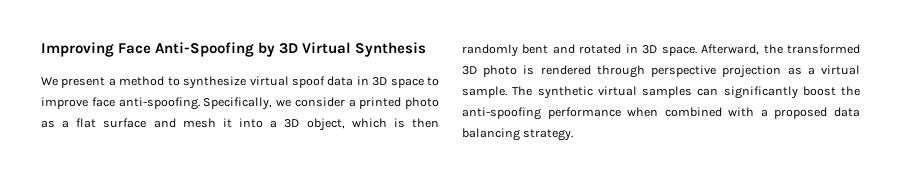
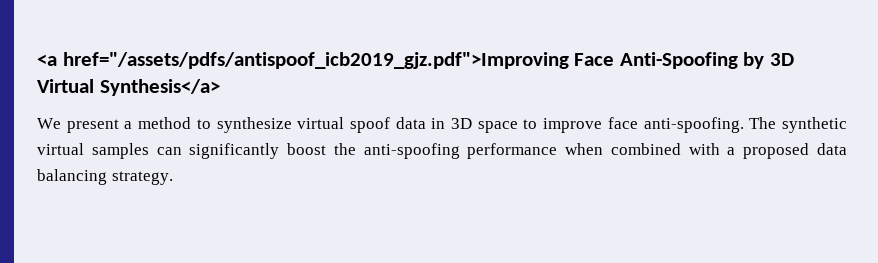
- Improving Face Anti-Spoofing by 3D Virtual Synthesis
+ <a href="/assets/pdfs/antispoof_icb2019_gjz.pdf">Improving Face Anti-Spoofing by 3D Virtual Synthesis</a>
- Specifically, we consider a printed photo as a flat surface and mesh it into a 3D object, which is then randomly bent and rotated in 3D space. Afterward, the transformed 3D photo is rendered through perspective projection as a virtual sample.

